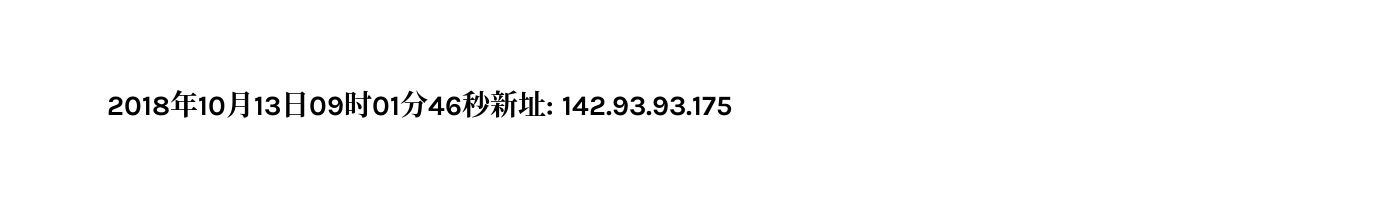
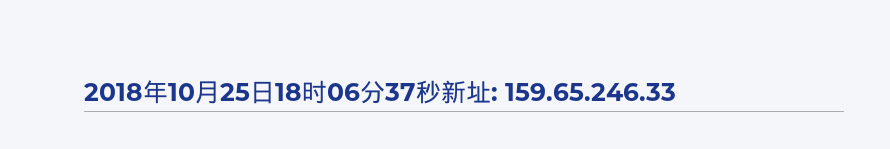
- 2018年10月13日09时01分46秒新址: 142.93.93.175
+ 2018年10月25日18时06分37秒新址: 159.65.246.33

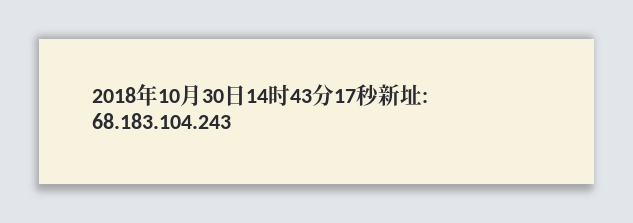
- 2018年10月25日18时06分37秒新址: 159.65.246.33
+ 2018年10月30日14时43分17秒新址: 68.183.104.243

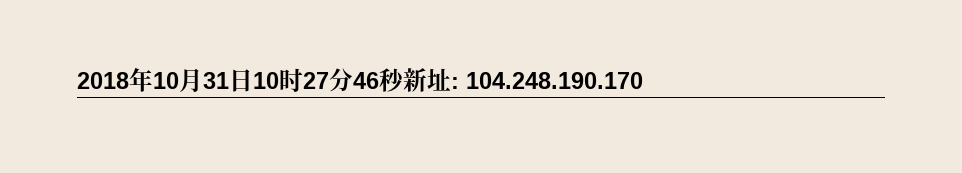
- 2018年10月30日14时43分17秒新址: 68.183.104.243
+ 2018年10月31日10时27分46秒新址: 104.248.190.170

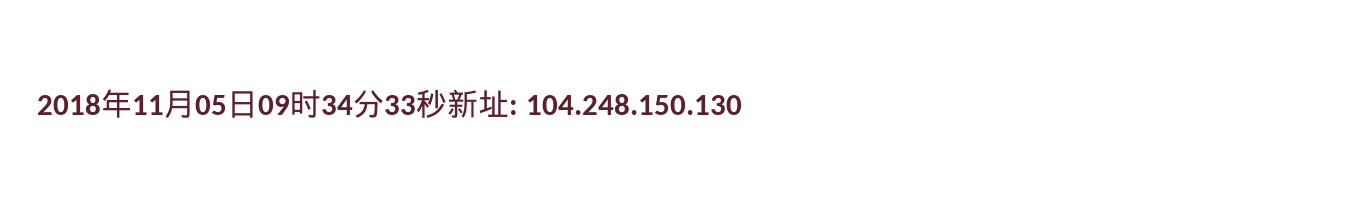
- 2018年10月31日10时27分46秒新址: 104.248.190.170
+ 2018年11月05日09时34分33秒新址: 104.248.150.130

